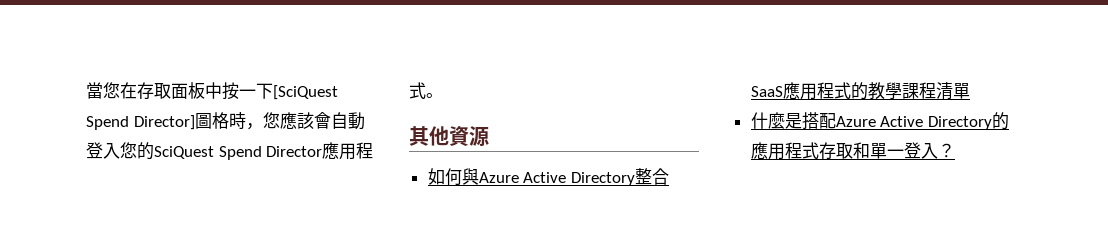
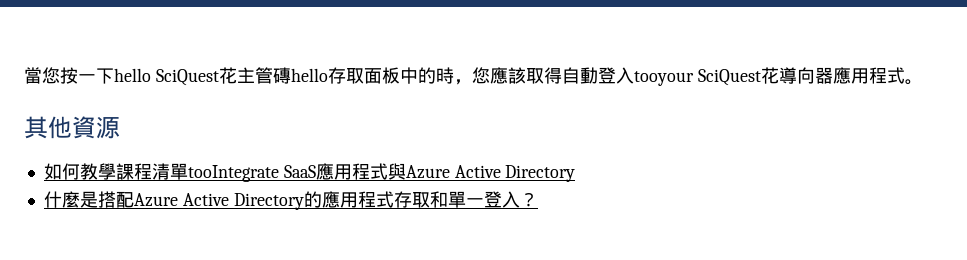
- 當您在存取面板中按一下[SciQuest Spend Director]圖格時，您應該會自動登入您的SciQuest Spend Director應用程式。
+ 當您按一下hello SciQuest花主管磚hello存取面板中的時，您應該取得自動登入tooyour SciQuest花導向器應用程式。
- 如何與Azure Active Directory整合SaaS應用程式的教學課程清單
+ 如何教學課程清單tooIntegrate SaaS應用程式與Azure Active Directory

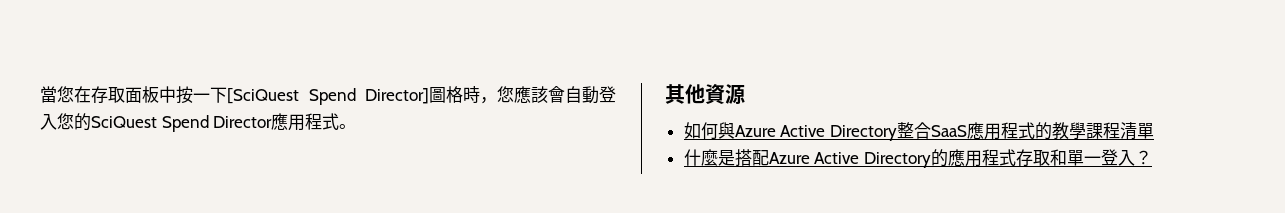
- 當您按一下hello SciQuest花主管磚hello存取面板中的時，您應該取得自動登入tooyour SciQuest花導向器應用程式。
+ 當您在存取面板中按一下[SciQuest Spend Director]圖格時，您應該會自動登入您的SciQuest Spend Director應用程式。
- 如何教學課程清單tooIntegrate SaaS應用程式與Azure Active Directory
+ 如何與Azure Active Directory整合SaaS應用程式的教學課程清單

